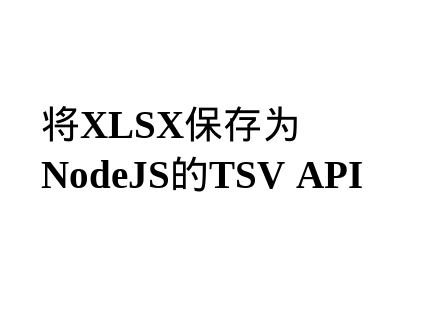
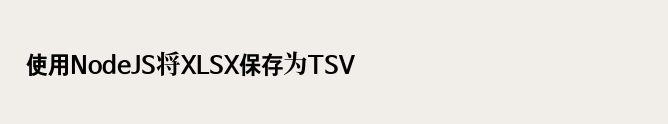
- 将XLSX保存为NodeJS的TSV API
+ 使用NodeJS将XLSX保存为TSV

